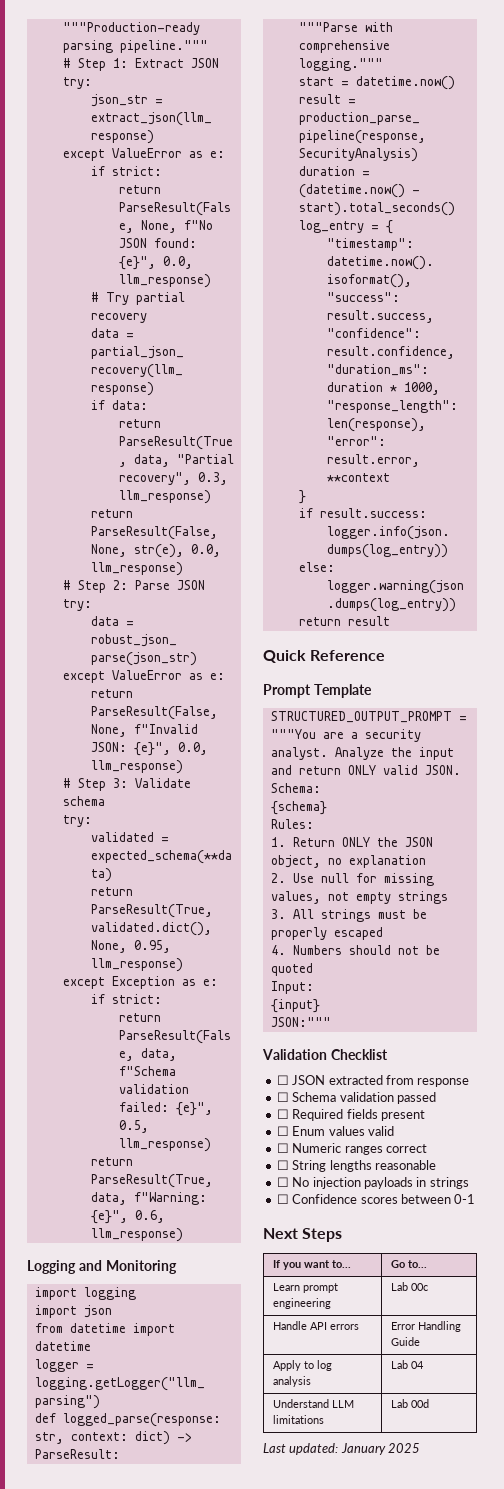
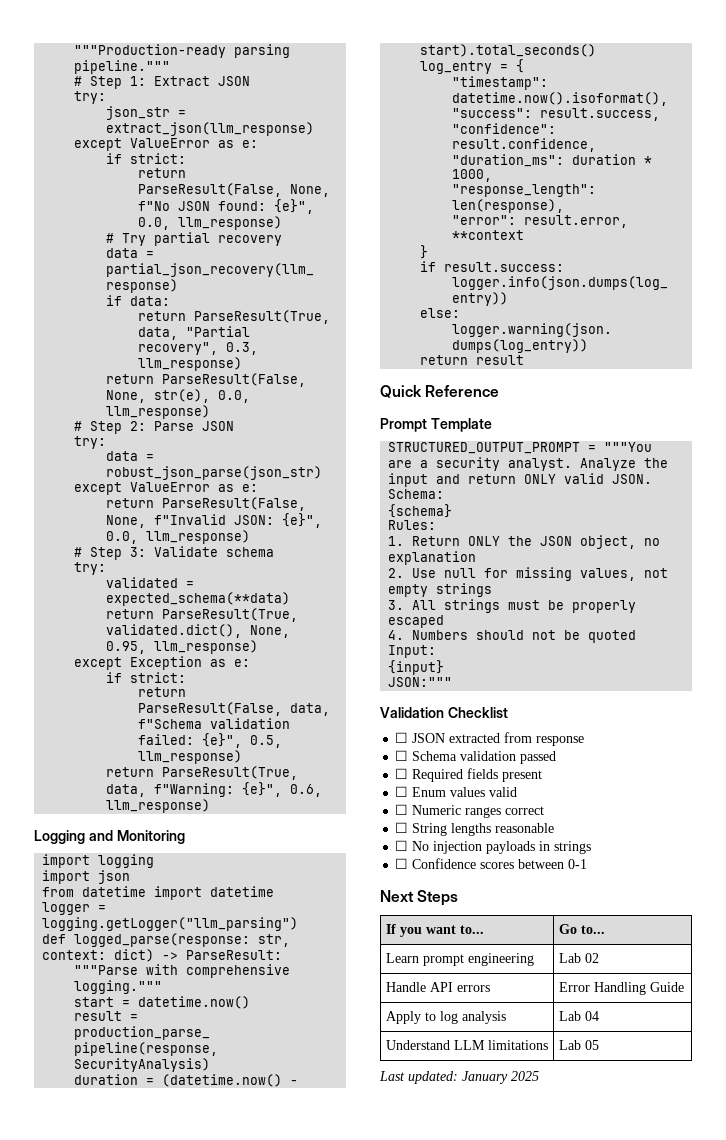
- Learn prompt engineering | Lab 00c
+ Learn prompt engineering | Lab 02
- Understand LLM limitations | Lab 00d
+ Understand LLM limitations | Lab 05

